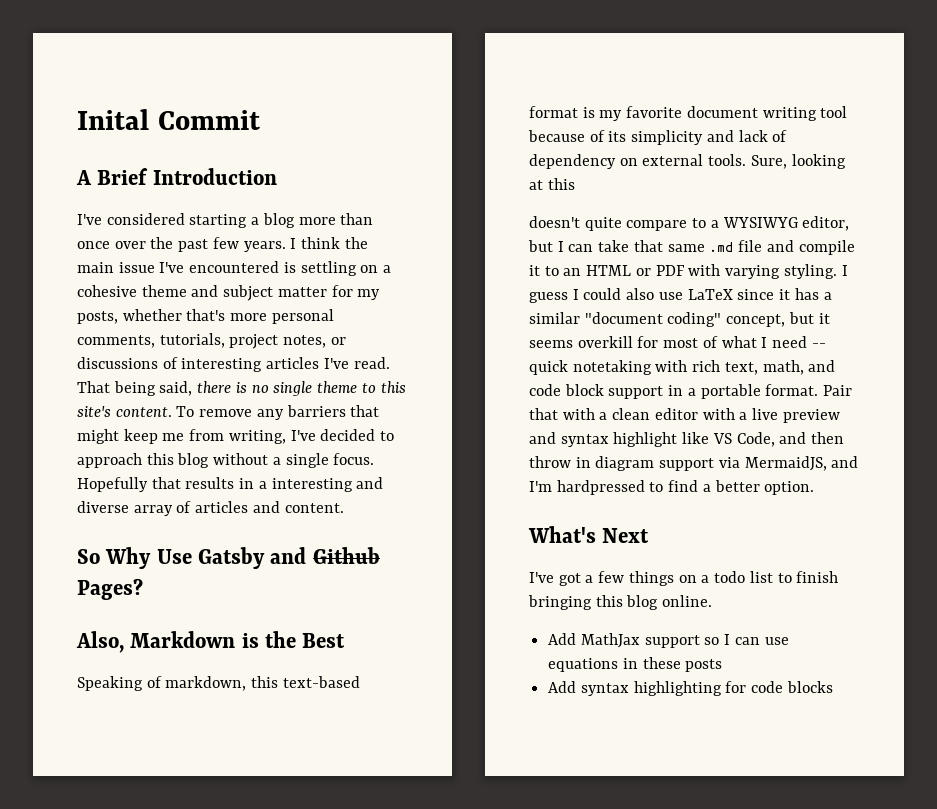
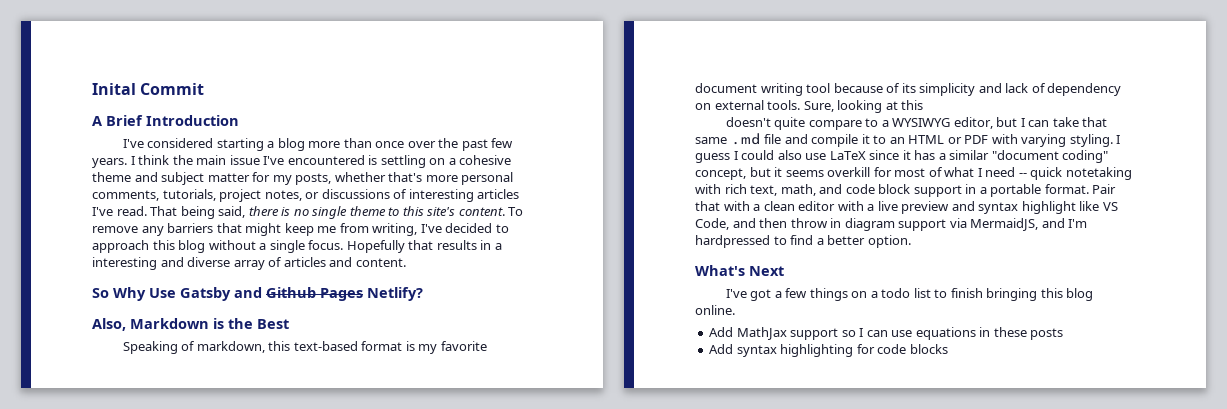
- So Why Use Gatsby and Github Pages?
+ So Why Use Gatsby and Github Pages Netlify?

